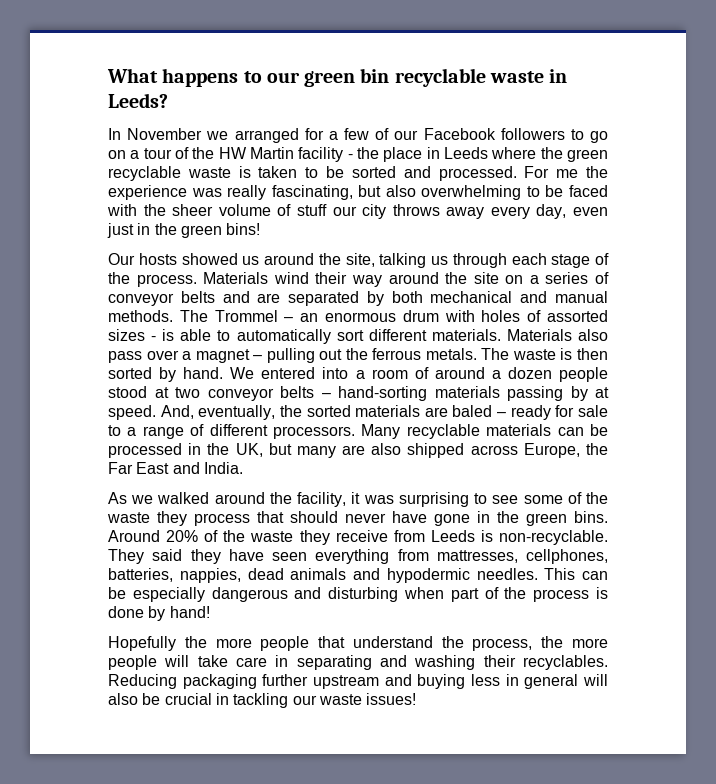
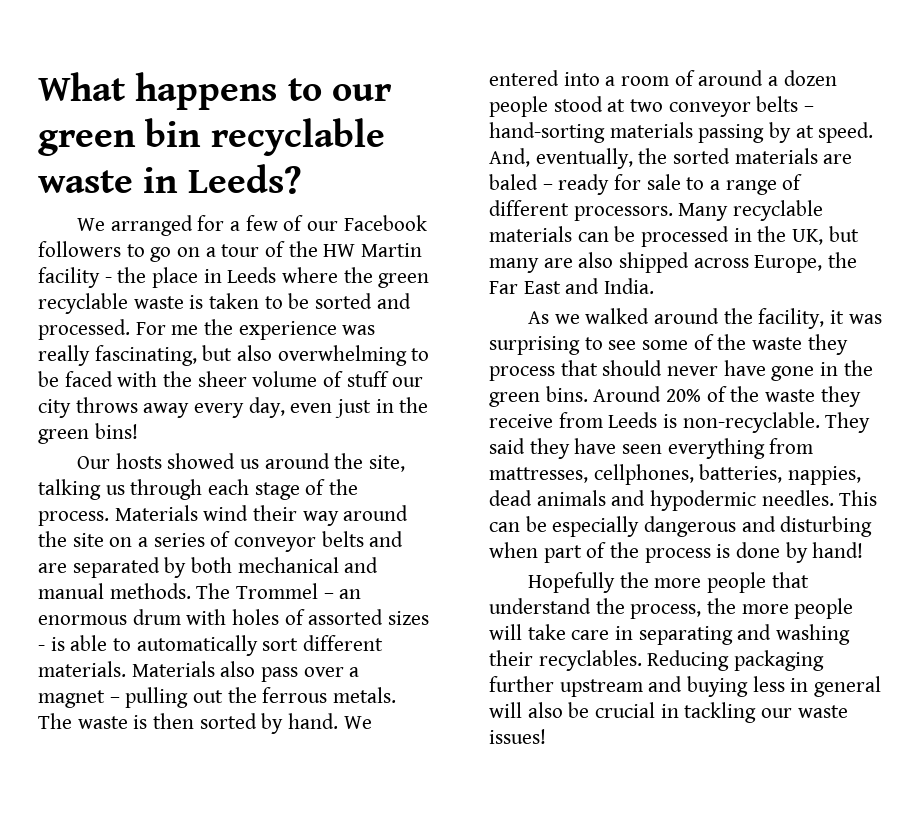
- In November we arranged for a few of our Facebook followers to go on a tour of the HW Martin facility - the place in Leeds where the green recyclable waste is taken to be sorted and processed.
+ We arranged for a few of our Facebook followers to go on a tour of the HW Martin facility - the place in Leeds where the green recyclable waste is taken to be sorted and processed.

